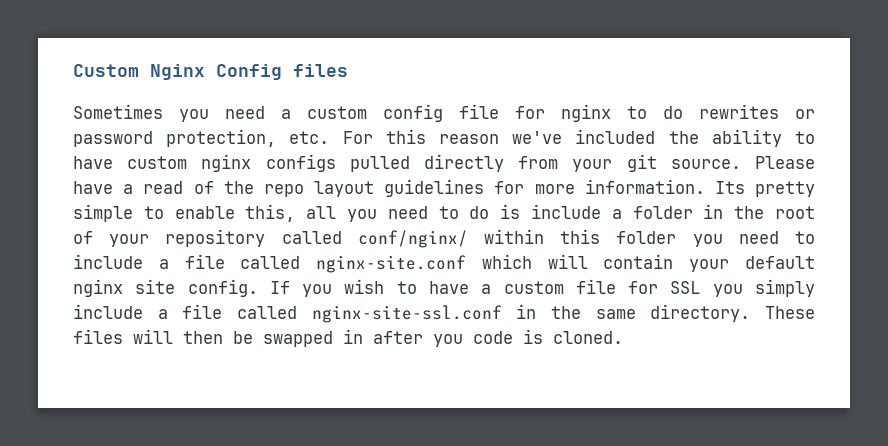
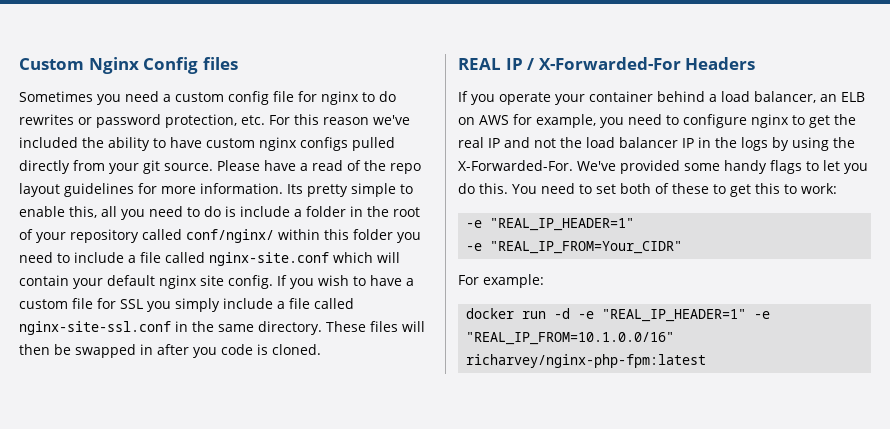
+ REAL IP / X-Forwarded-For Headers
+ If you operate your container behind a load balancer, an ELB on AWS for example, you need to configure nginx to get the real IP and not the load balancer IP in the logs by using the X-Forwarded-For. We've provided some handy flags to let you do this. You need to set both of these to get this to work:
+ -e "REAL_IP_HEADER=1"
+ -e "REAL_IP_FROM=Your_CIDR"
+ For example:
+ docker run -d -e "REAL_IP_HEADER=1" -e "REAL_IP_FROM=10.1.0.0/16" richarvey/nginx-php-fpm:latest

